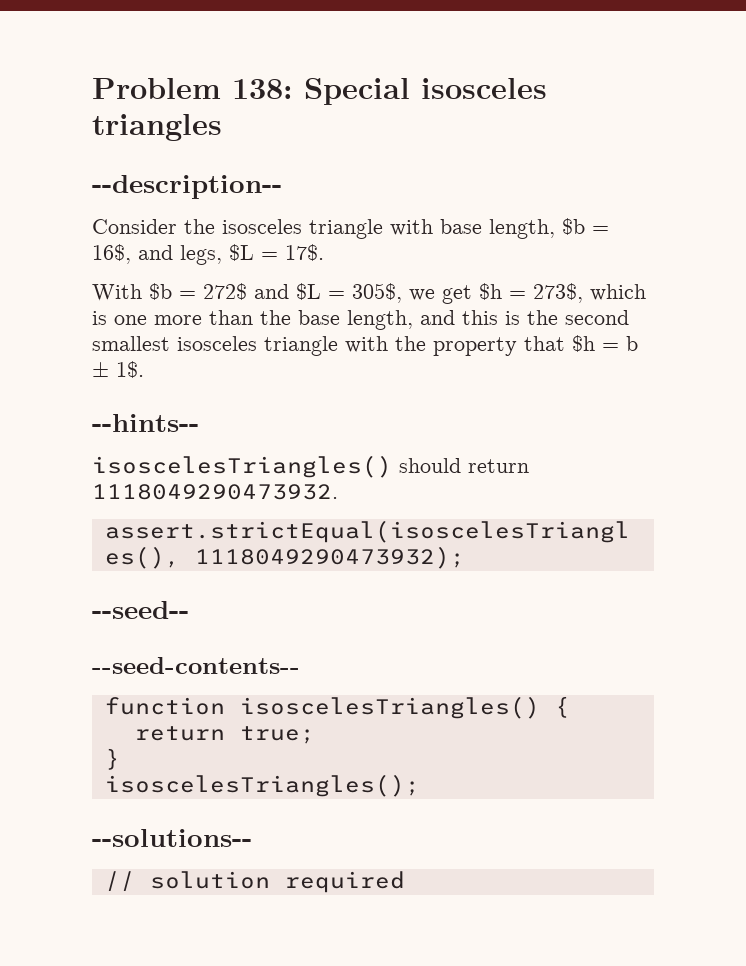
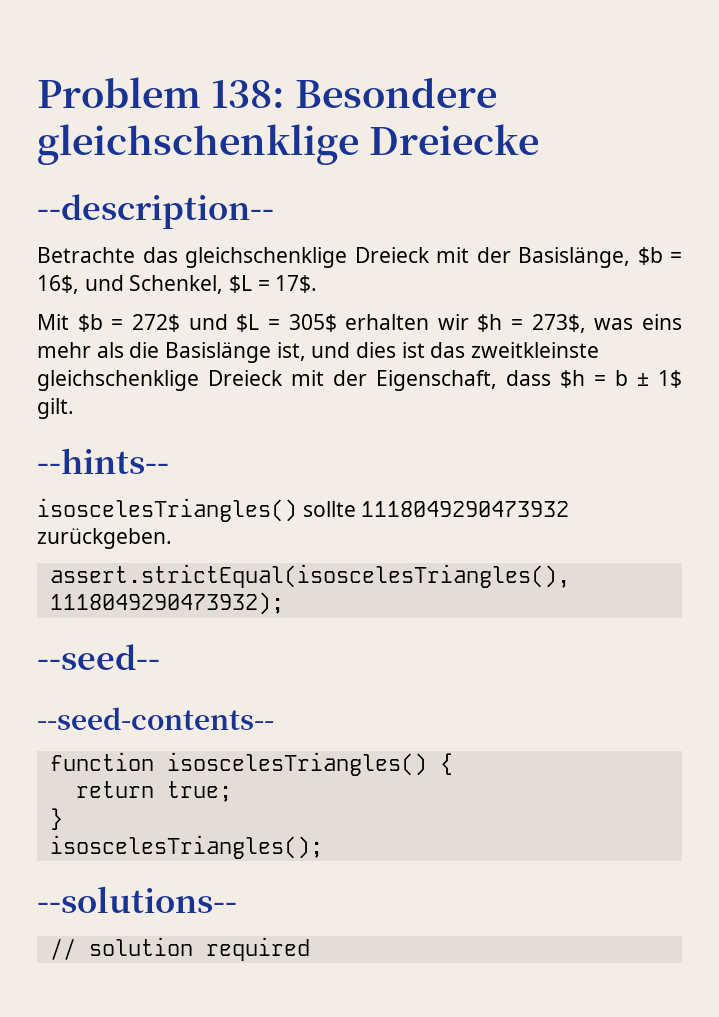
- Problem 138: Special isosceles triangles
+ Problem 138: Besondere gleichschenklige Dreiecke
  --description--
- Consider the isosceles triangle with base length, $b = 16$, and legs, $L = 17$.
+ Betrachte das gleichschenklige Dreieck mit der Basislänge, $b = 16$, und Schenkel, $L = 17$.
- With $b = 272$ and $L = 305$, we get $h = 273$, which is one more than the base length, and this is the second smallest isosceles triangle with the property that $h = b ± 1$.
+ Mit $b = 272$ und $L = 305$ erhalten wir $h = 273$, was eins mehr als die Basislänge ist, und dies ist das zweitkleinste gleichschenklige Dreieck mit der Eigenschaft, dass $h = b ± 1$ gilt.
- isoscelesTriangles() should return 1118049290473932.
+ isoscelesTriangles() sollte 1118049290473932 zurückgeben.

